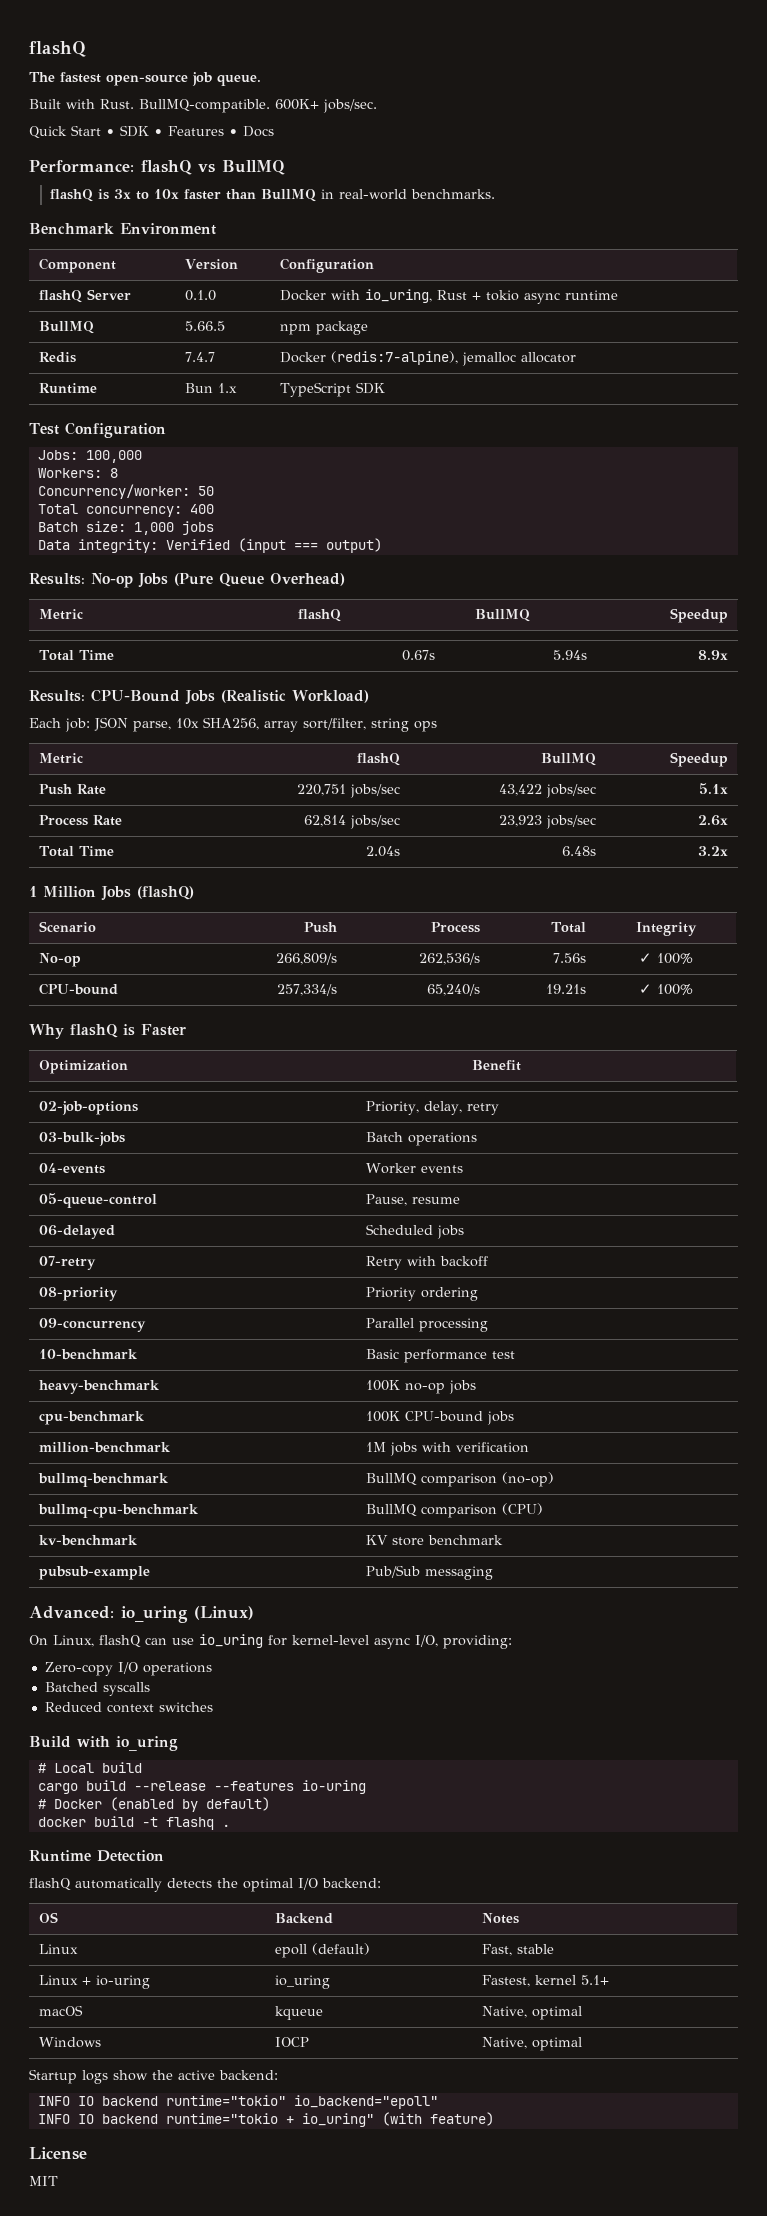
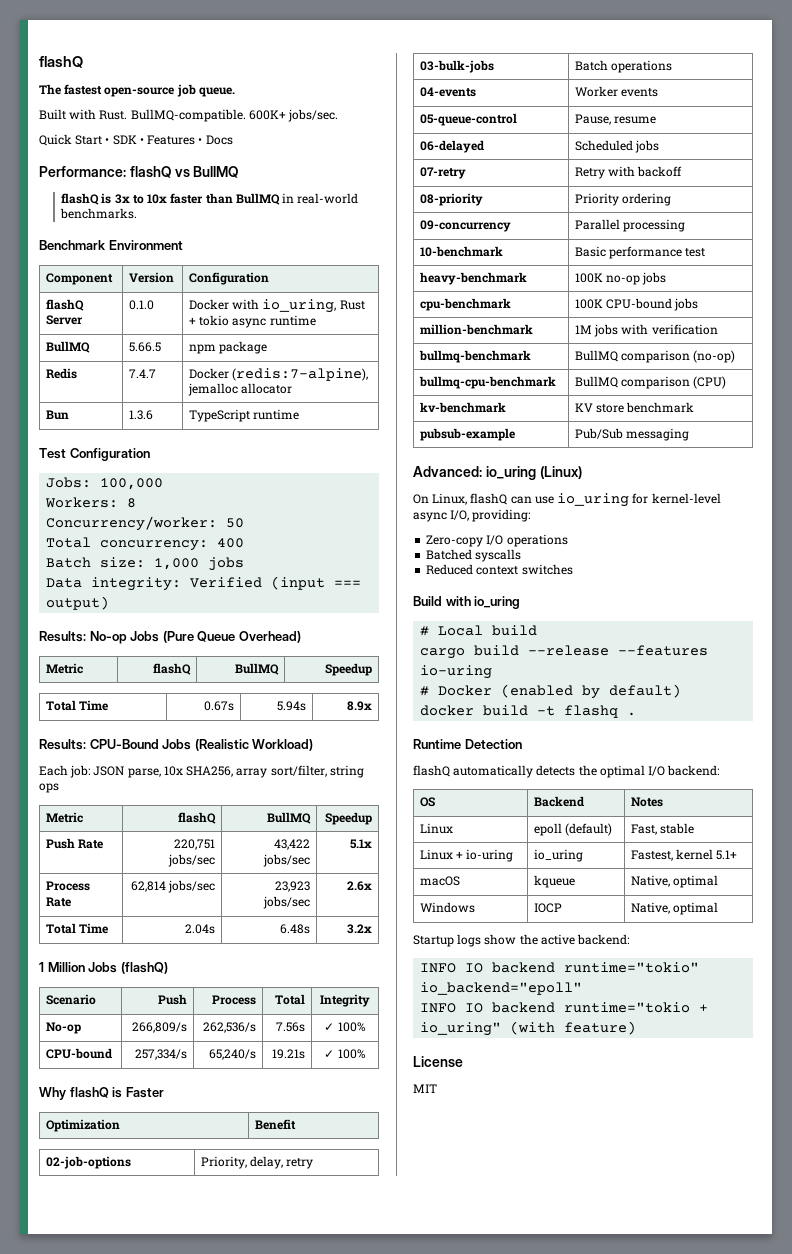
- Runtime | Bun 1.x | TypeScript SDK
+ Bun | 1.3.6 | TypeScript runtime

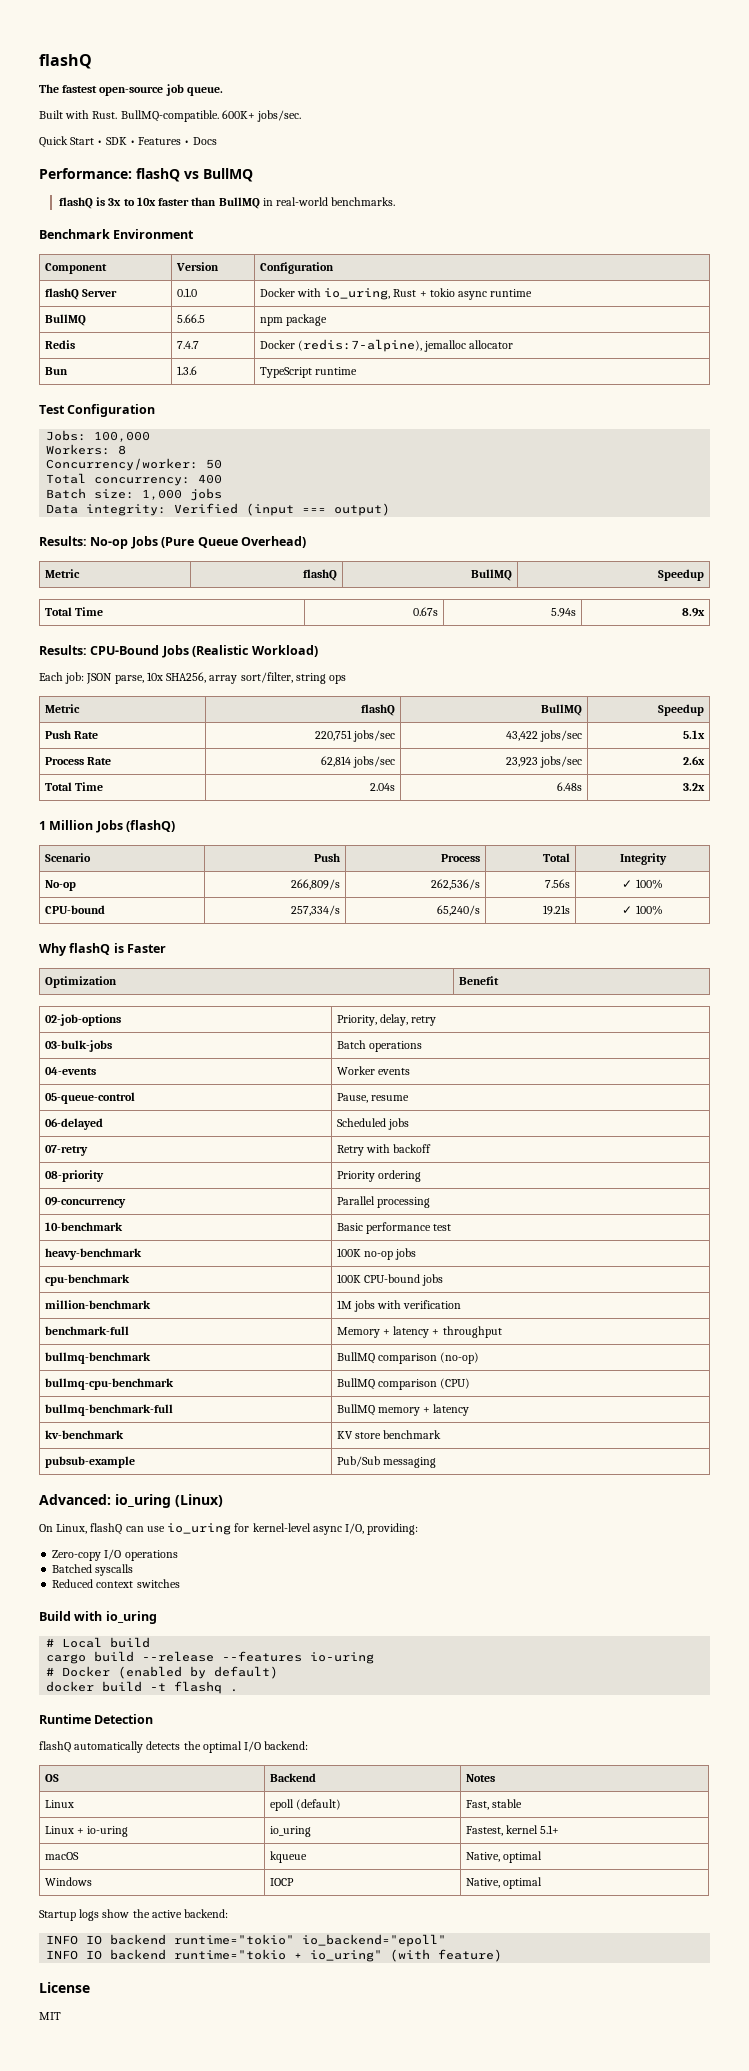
+ benchmark-full | Memory + latency + throughput
+ bullmq-benchmark-full | BullMQ memory + latency

